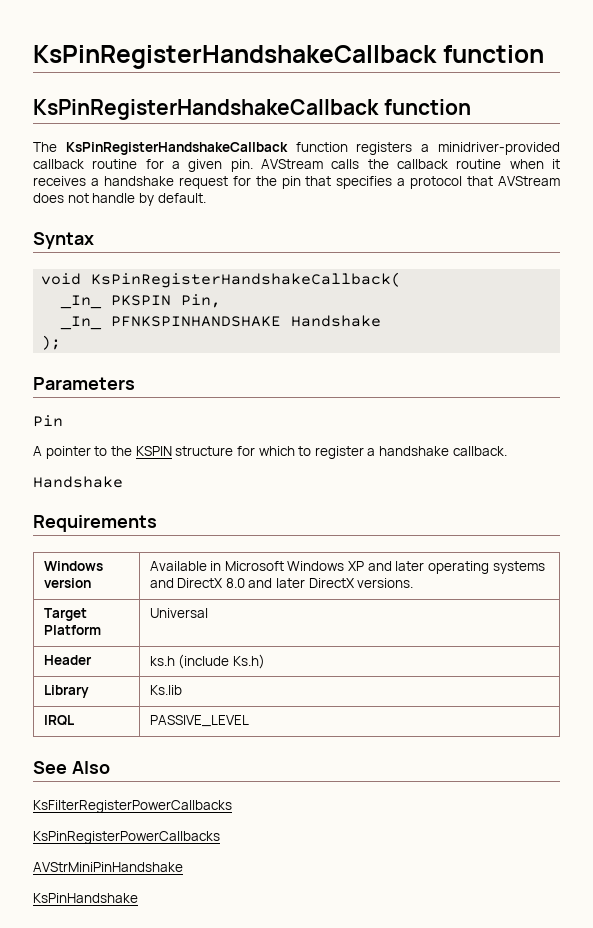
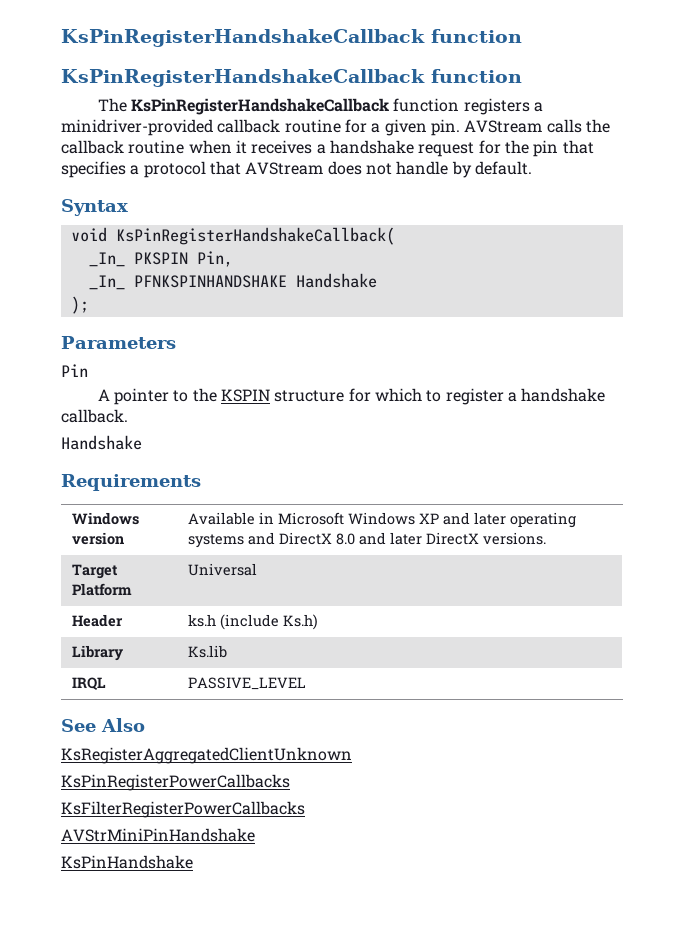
- KsFilterRegisterPowerCallbacks
+ KsRegisterAggregatedClientUnknown
+ KsFilterRegisterPowerCallbacks

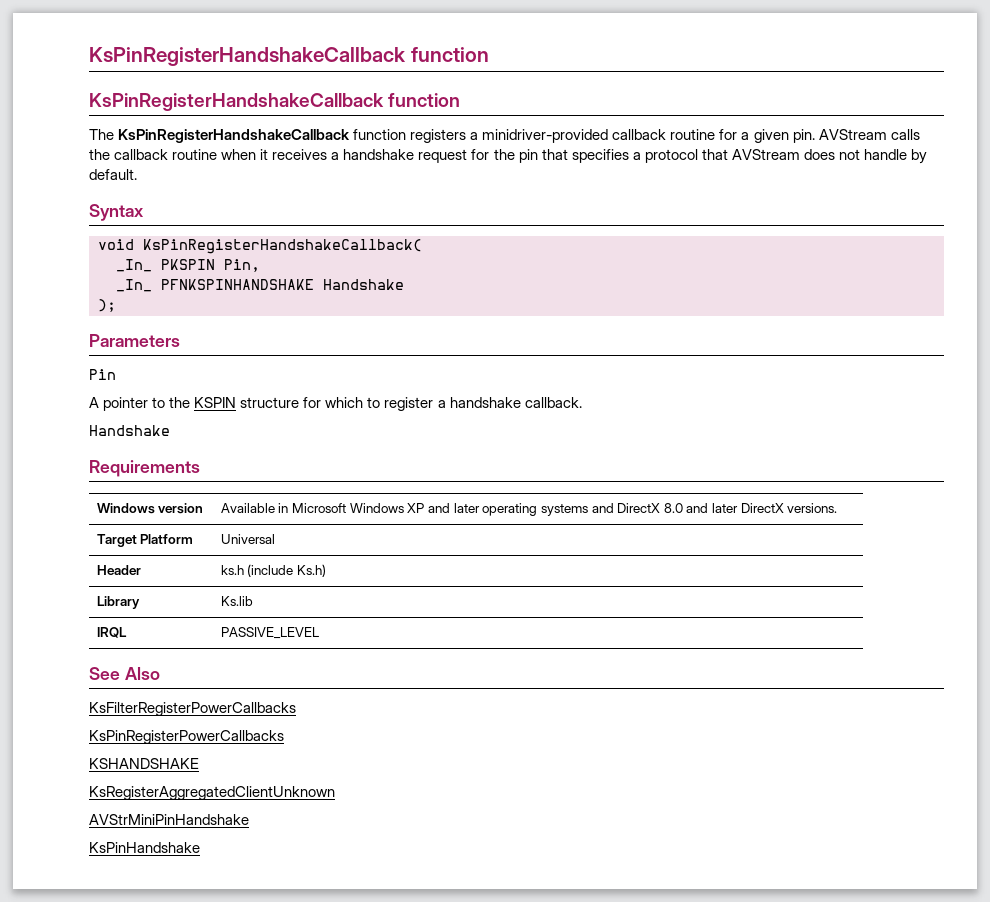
- KsRegisterAggregatedClientUnknown
+ KsFilterRegisterPowerCallbacks
- KsFilterRegisterPowerCallbacks
+ KSHANDSHAKE
+ KsRegisterAggregatedClientUnknown

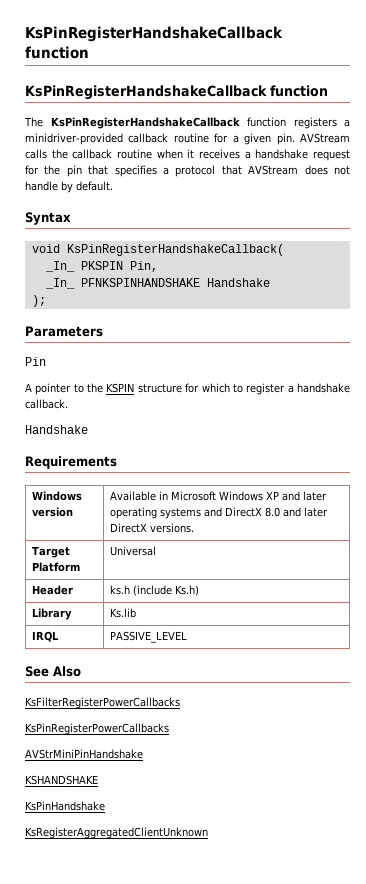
+ AVStrMiniPinHandshake
+ KsPinHandshake
- AVStrMiniPinHandshake
- KsPinHandshake

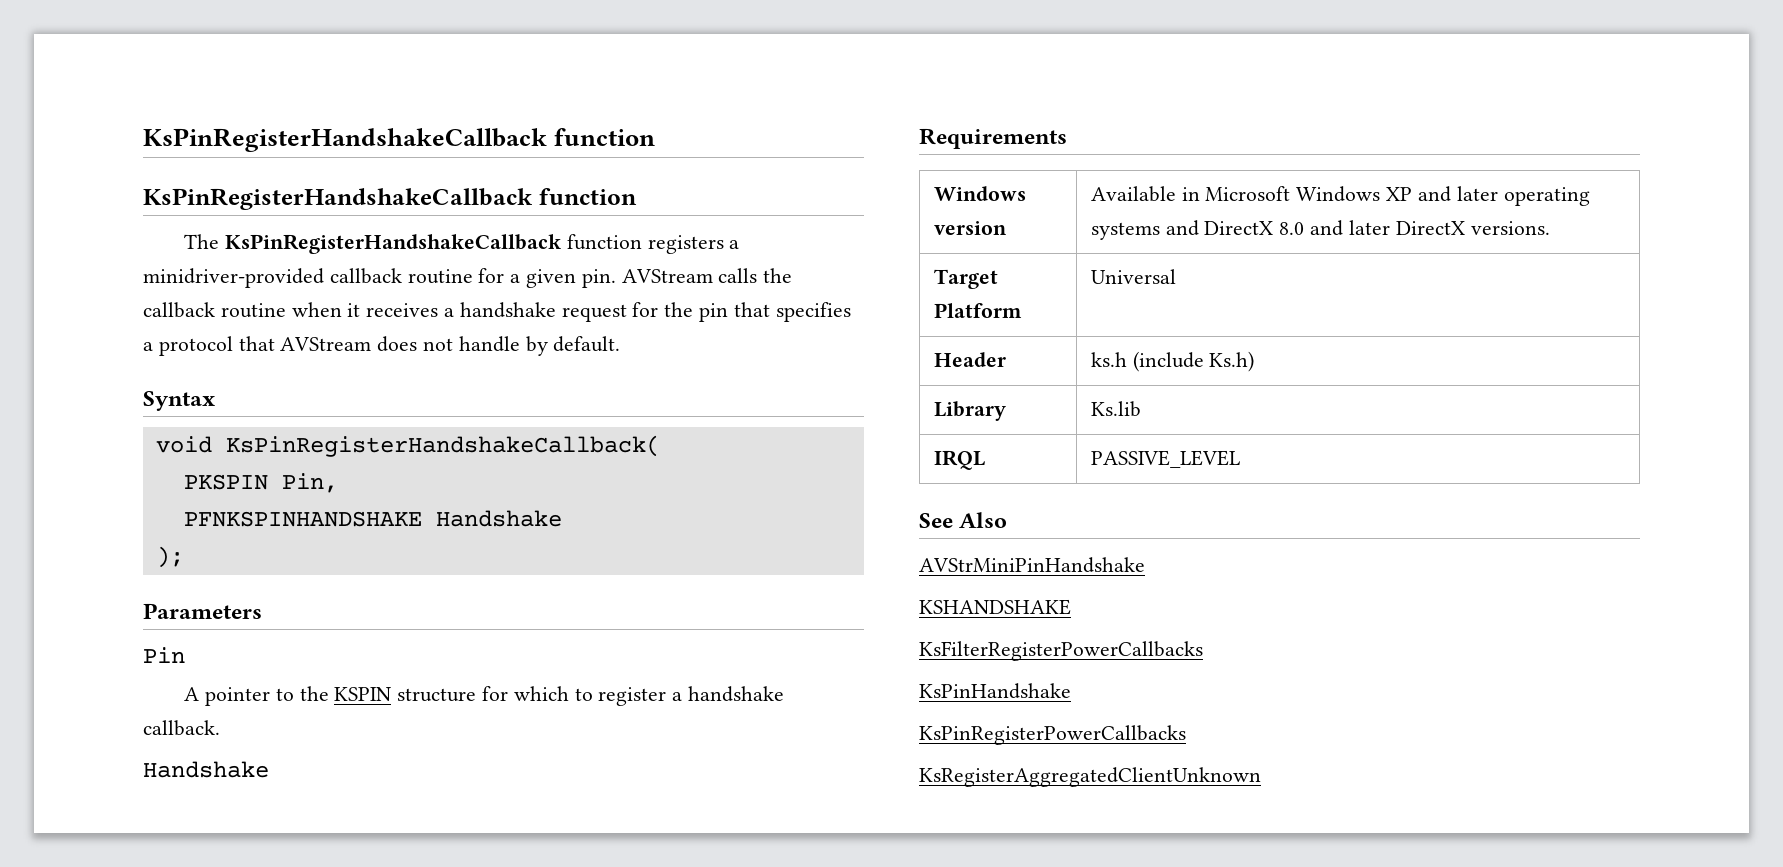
- _In_ PKSPIN Pin,
+ PKSPIN Pin,
- _In_ PFNKSPINHANDSHAKE Handshake
+ PFNKSPINHANDSHAKE Handshake
- KsFilterRegisterPowerCallbacks
- KsPinRegisterPowerCallbacks
+ KsFilterRegisterPowerCallbacks
+ KsPinRegisterPowerCallbacks

